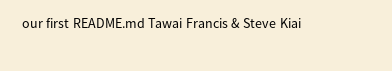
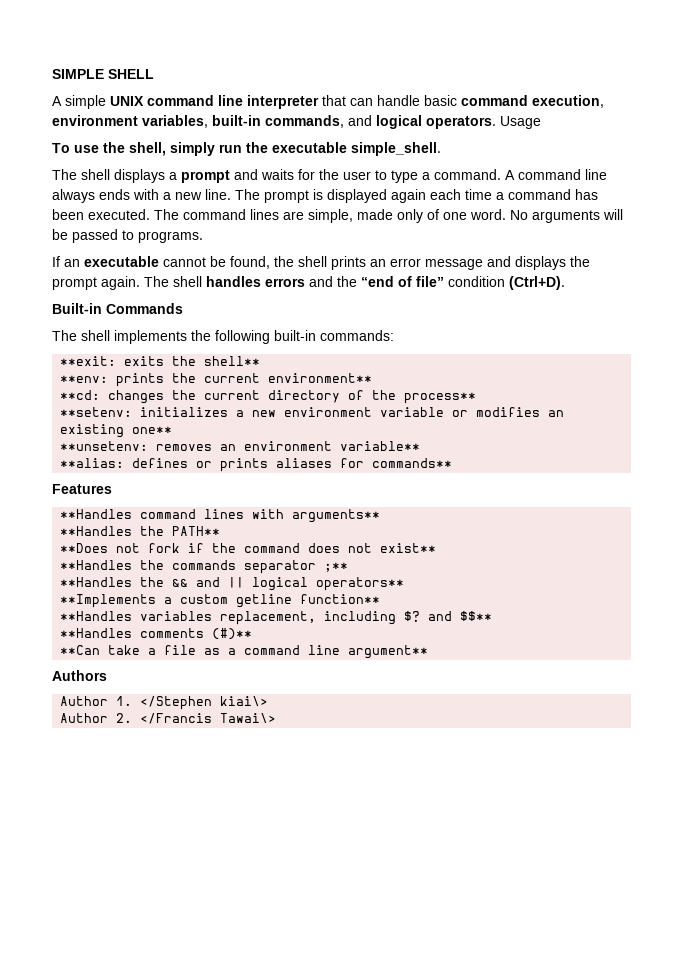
- our first README.md Tawai Francis & Steve Kiai
+ SIMPLE SHELL
+ A simple UNIX command line interpreter that can handle basic command execution, environment variables, built-in commands, and logical operators. Usage
+ To use the shell, simply run the executable simple_shell.
+ The shell displays a prompt and waits for the user to type a command. A command line always ends with a new line. The prompt is displayed again each time a command has been executed. The command lines are simple, made only of one word. No arguments will be passed to programs.
+ If an executable cannot be found, the shell prints an error message and displays the prompt again. The shell handles errors and the “end of file” condition (Ctrl+D).
+ Built-in Commands
+ The shell implements the following built-in commands:
+ **exit: exits the shell**
+ **env: prints the current environment**
+ **cd: changes the current directory of the process**
+ **setenv: initializes a new environment variable or modifies an existing one**
+ **unsetenv: removes an environment variable**
+ **alias: defines or prints aliases for commands**
+ Features
+ **Handles command lines with arguments**
+ **Handles the PATH**
+ **Does not fork if the command does not exist**
+ **Handles the commands separator ;**
+ **Handles the && and || logical operators**
+ **Implements a custom getline function**
+ **Handles variables replacement, including $? and $$**
+ **Handles comments (#)**
+ **Can take a file as a command line argument**
+ Authors
+ Author 1. </Stephen kiai\>
+ Author 2. </Francis Tawai\>

